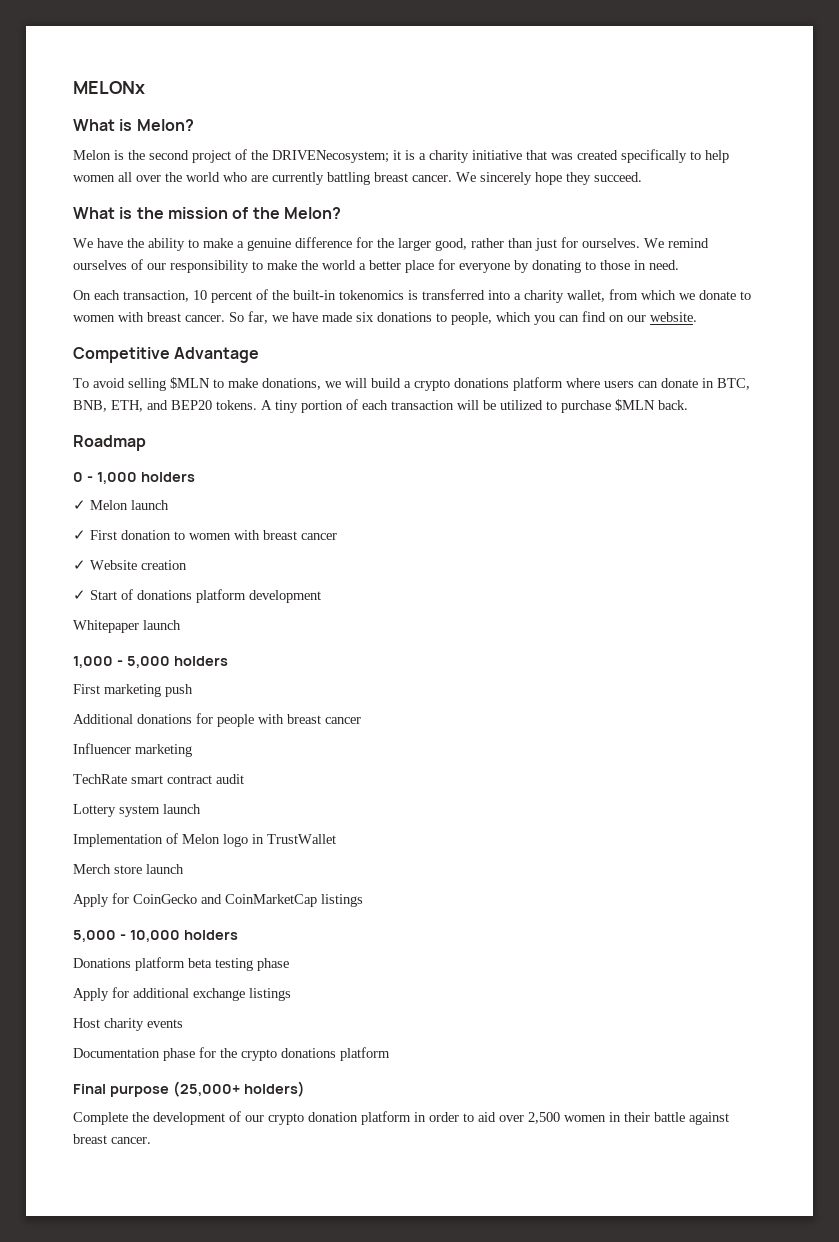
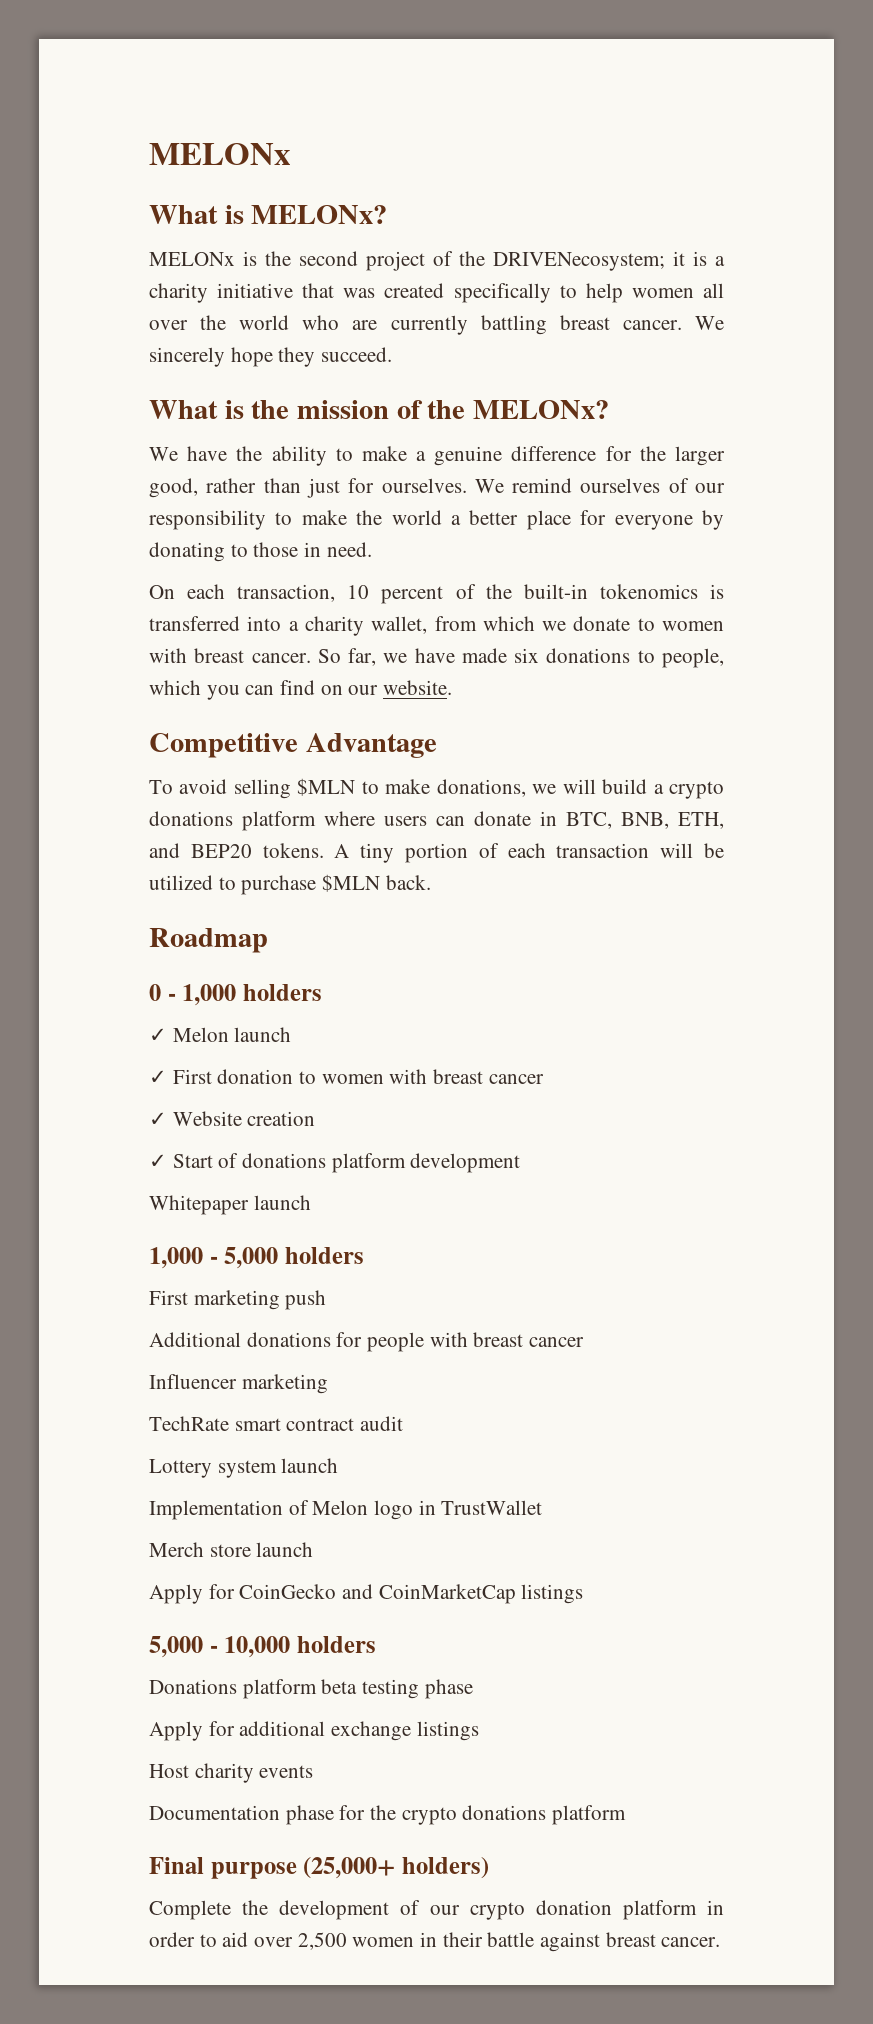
- What is Melon?
- Melon is the second project of the DRIVENecosystem; it is a charity initiative that was created specifically to help women all over the world who are currently battling breast cancer.
+ What is MELONx?
+ MELONx is the second project of the DRIVENecosystem; it is a charity initiative that was created specifically to help women all over the world who are currently battling breast cancer.
- What is the mission of the Melon?
+ What is the mission of the MELONx?

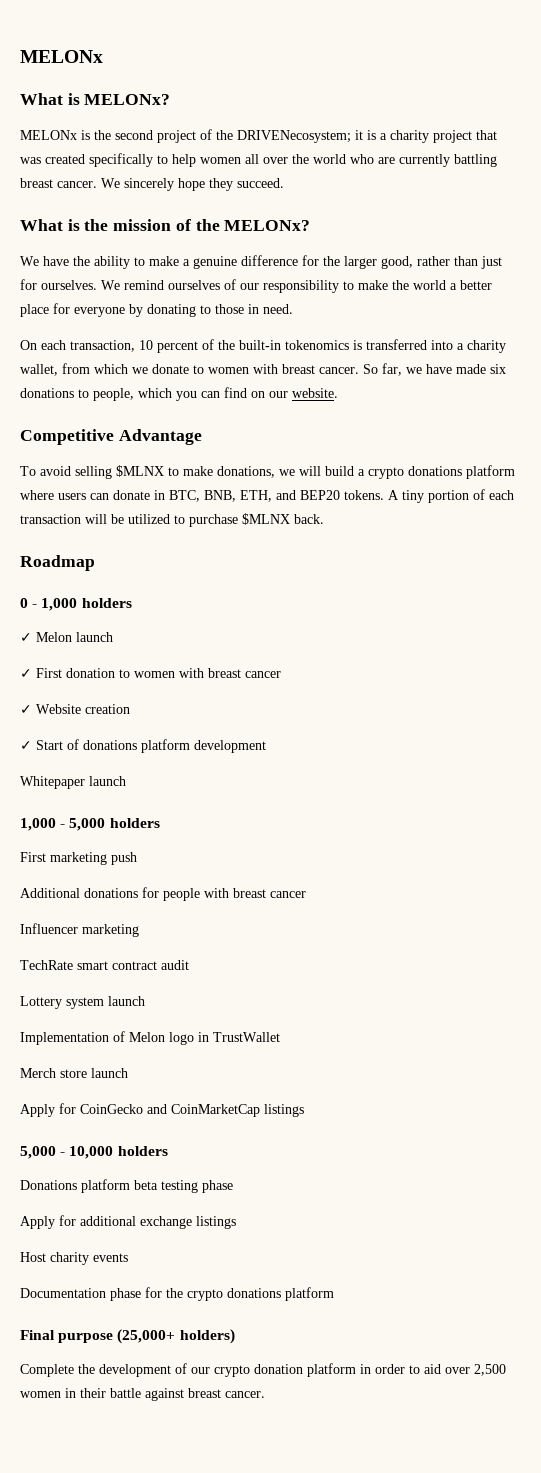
- MELONx is the second project of the DRIVENecosystem; it is a charity initiative that was created specifically to help women all over the world who are currently battling breast cancer.
+ MELONx is the second project of the DRIVENecosystem; it is a charity project that was created specifically to help women all over the world who are currently battling breast cancer.
- To avoid selling $MLN to make donations, we will build a crypto donations platform where users can donate in BTC, BNB, ETH, and BEP20 tokens.
+ To avoid selling $MLNX to make donations, we will build a crypto donations platform where users can donate in BTC, BNB, ETH, and BEP20 tokens.
- A tiny portion of each transaction will be utilized to purchase $MLN back.
+ A tiny portion of each transaction will be utilized to purchase $MLNX back.

